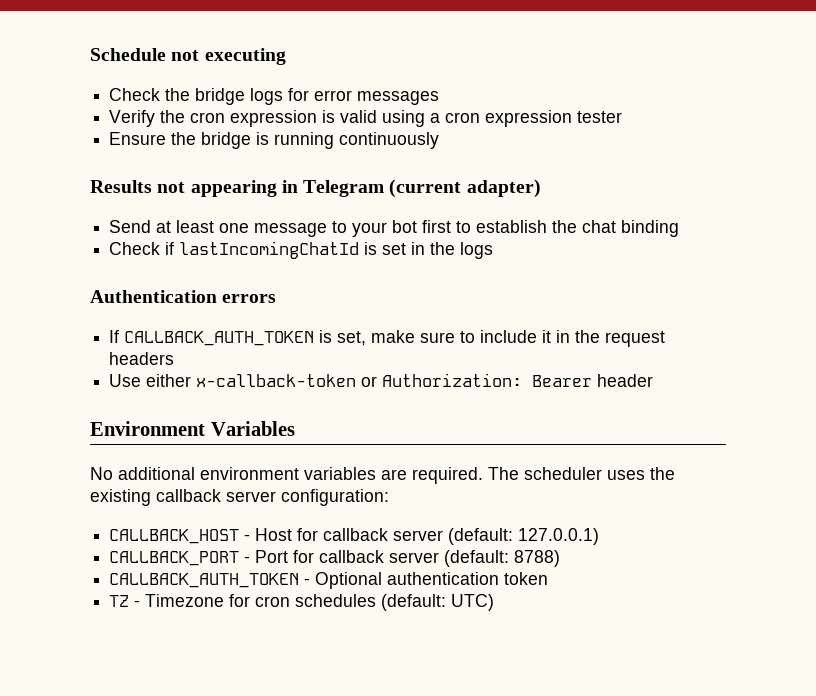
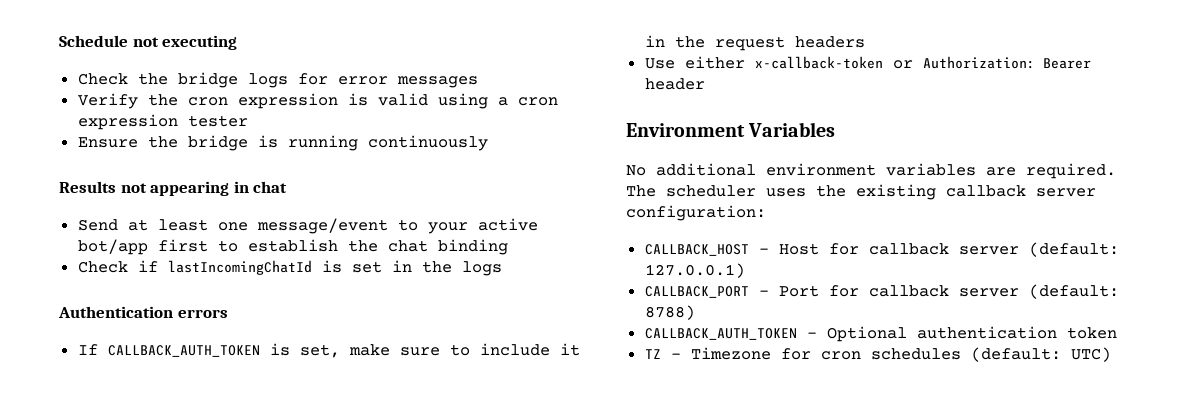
- Results not appearing in Telegram (current adapter)
+ Results not appearing in chat
- Send at least one message to your bot first to establish the chat binding
+ Send at least one message/event to your active bot/app first to establish the chat binding

